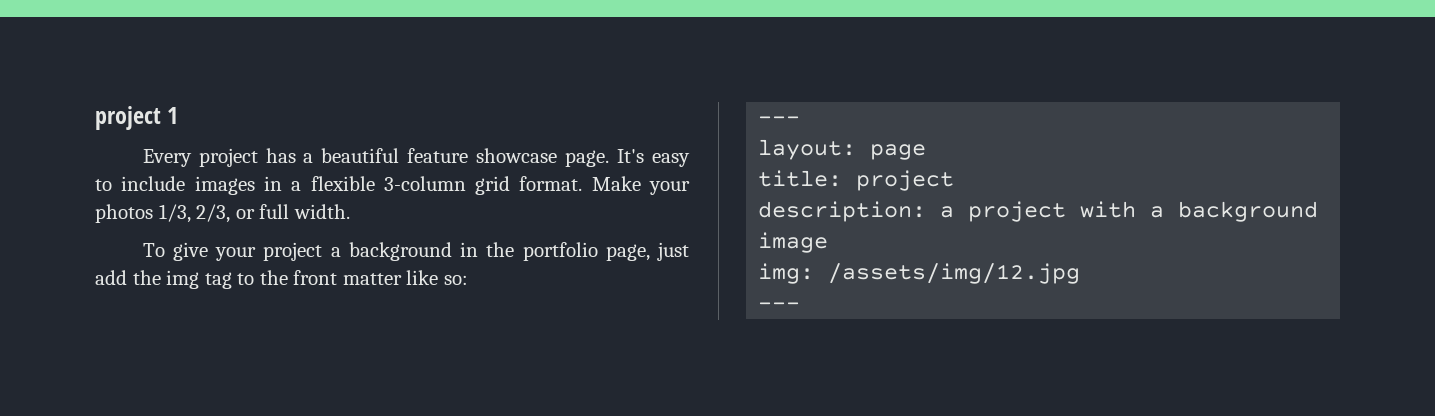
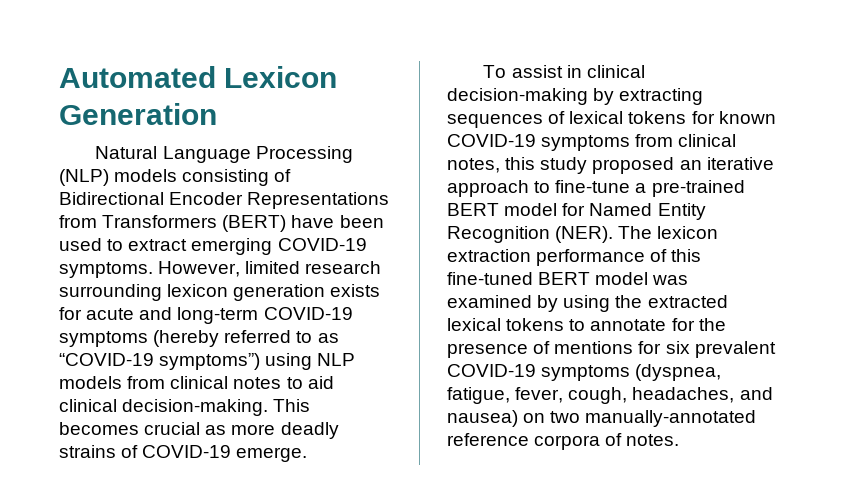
- project 1
- Every project has a beautiful feature showcase page. It's easy to include images in a flexible 3-column grid format. Make your photos 1/3, 2/3, or full width.
- To give your project a background in the portfolio page, just add the img tag to the front matter like so:
- ---
- layout: page
- title: project
- description: a project with a background image
- img: /assets/img/12.jpg
- ---
+ Automated Lexicon Generation
+ Natural Language Processing (NLP) models consisting of Bidirectional Encoder Representations from Transformers (BERT) have been used to extract emerging COVID-19 symptoms. However, limited research surrounding lexicon generation exists for acute and long-term COVID-19 symptoms (hereby referred to as “COVID-19 symptoms”) using NLP models from clinical notes to aid clinical decision-making. This becomes crucial as more deadly strains of COVID-19 emerge.
+ To assist in clinical decision-making by extracting sequences of lexical tokens for known COVID-19 symptoms from clinical notes, this study proposed an iterative approach to fine-tune a pre-trained BERT model for Named Entity Recognition (NER). The lexicon extraction performance of this fine-tuned BERT model was examined by using the extracted lexical tokens to annotate for the presence of mentions for six prevalent COVID-19 symptoms (dyspnea, fatigue, fever, cough, headaches, and nausea) on two manually-annotated reference corpora of notes.

